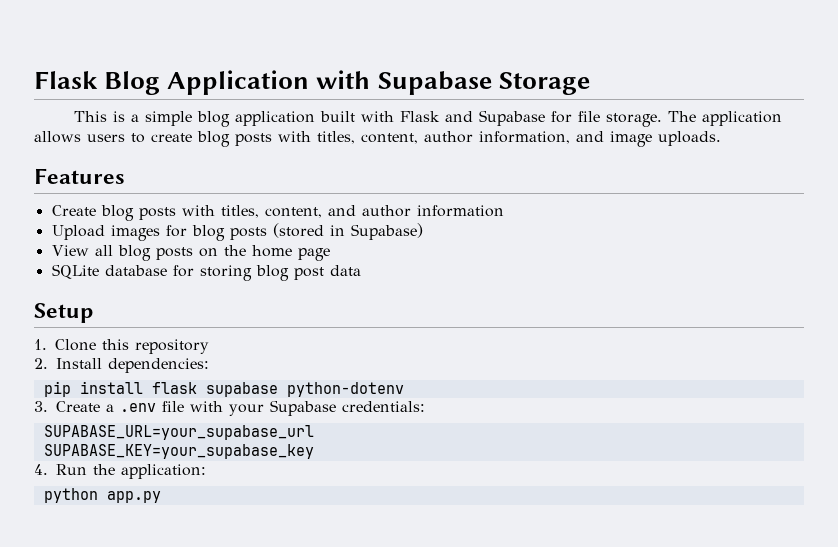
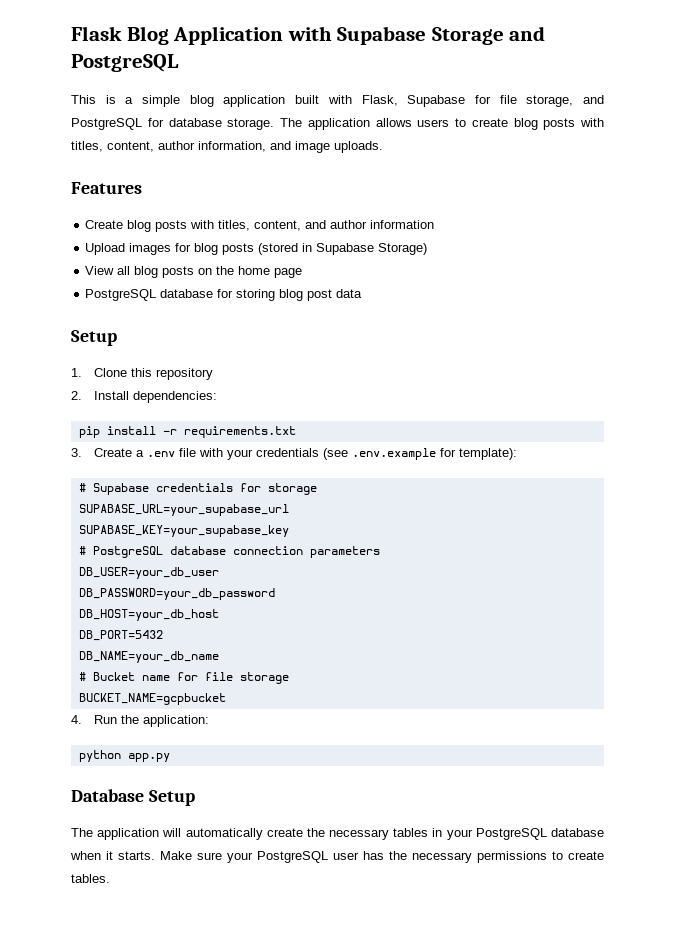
- Flask Blog Application with Supabase Storage
+ Flask Blog Application with Supabase Storage and PostgreSQL
- This is a simple blog application built with Flask and Supabase for file storage.
+ This is a simple blog application built with Flask, Supabase for file storage, and PostgreSQL for database storage.
- Upload images for blog posts (stored in Supabase)
+ Upload images for blog posts (stored in Supabase Storage)
- SQLite database for storing blog post data
+ PostgreSQL database for storing blog post data
- pip install flask supabase python-dotenv
+ pip install -r requirements.txt
- 3. Create a .env file with your Supabase credentials:
+ 3. Create a .env file with your credentials (see .env.example for template):
+ # Supabase credentials for storage
  SUPABASE_URL=your_supabase_url
  SUPABASE_KEY=your_supabase_key
+ # PostgreSQL database connection parameters
+ DB_USER=your_db_user
+ DB_PASSWORD=your_db_password
+ DB_HOST=your_db_host
+ DB_PORT=5432
+ DB_NAME=your_db_name
+ # Bucket name for file storage
+ BUCKET_NAME=gcpbucket
+ Database Setup
+ The application will automatically create the necessary tables in your PostgreSQL database when it starts. Make sure your PostgreSQL user has the necessary permissions to create tables.

